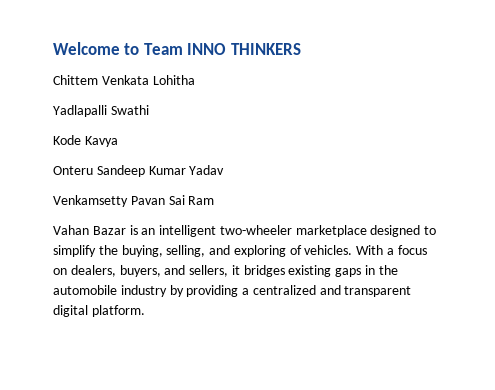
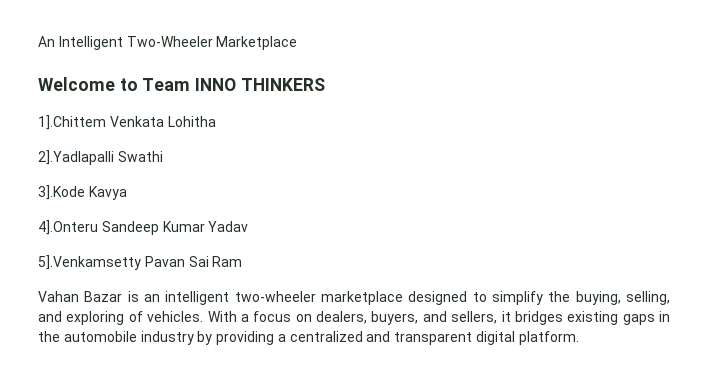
+ An Intelligent Two-Wheeler Marketplace
- Chittem Venkata Lohitha
+ 1].Chittem Venkata Lohitha
- Yadlapalli Swathi
+ 2].Yadlapalli Swathi
- Kode Kavya
+ 3].Kode Kavya
- Onteru Sandeep Kumar Yadav
+ 4].Onteru Sandeep Kumar Yadav
- Venkamsetty Pavan Sai Ram
+ 5].Venkamsetty Pavan Sai Ram

